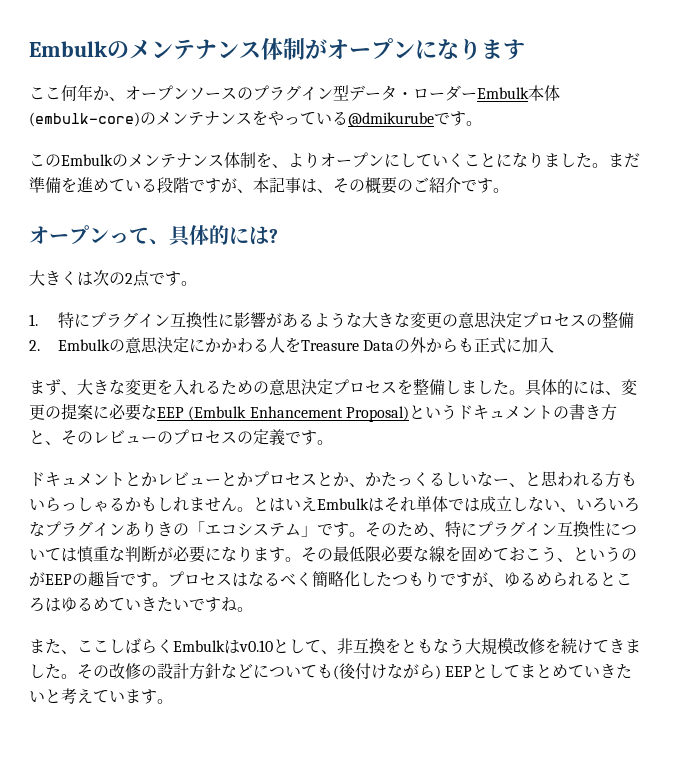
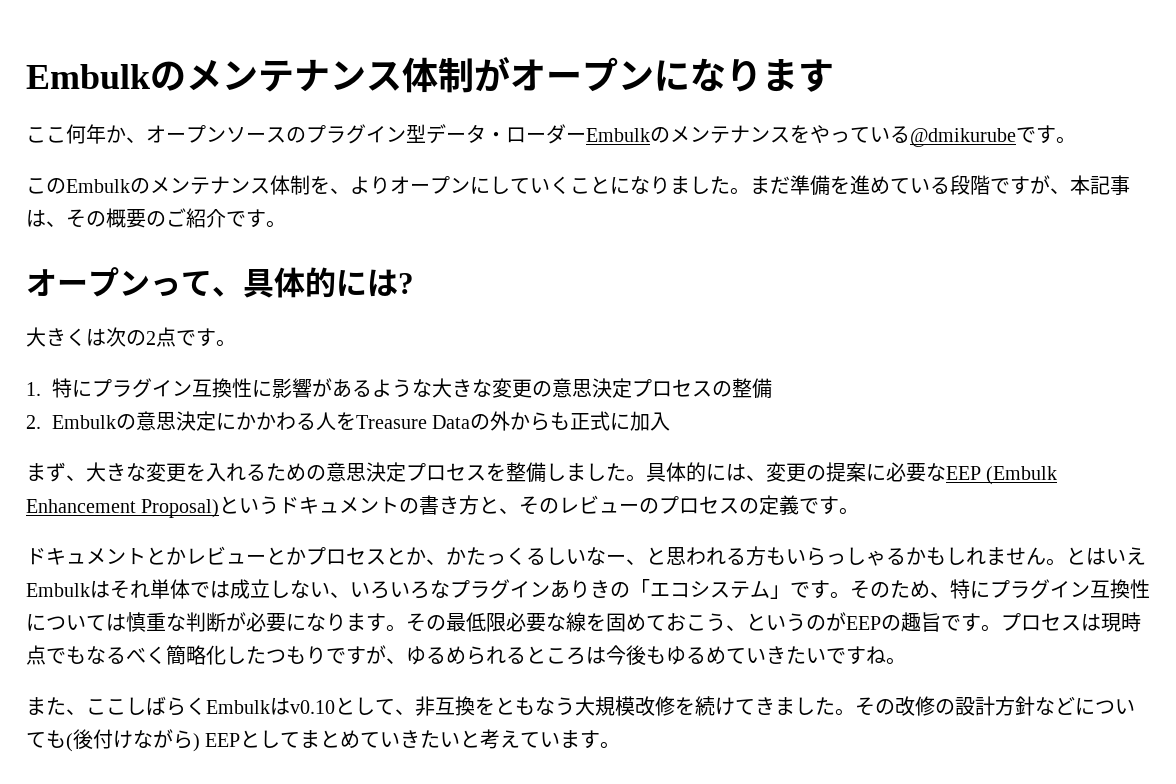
- ここ何年か、オープンソースのプラグイン型データ・ローダーEmbulk本体(embulk-core)のメンテナンスをやっている@dmikurubeです。
+ ここ何年か、オープンソースのプラグイン型データ・ローダーEmbulkのメンテナンスをやっている@dmikurubeです。
- プロセスはなるべく簡略化したつもりですが、ゆるめられるところはゆるめていきたいですね。
+ プロセスは現時点でもなるべく簡略化したつもりですが、ゆるめられるところは今後もゆるめていきたいですね。

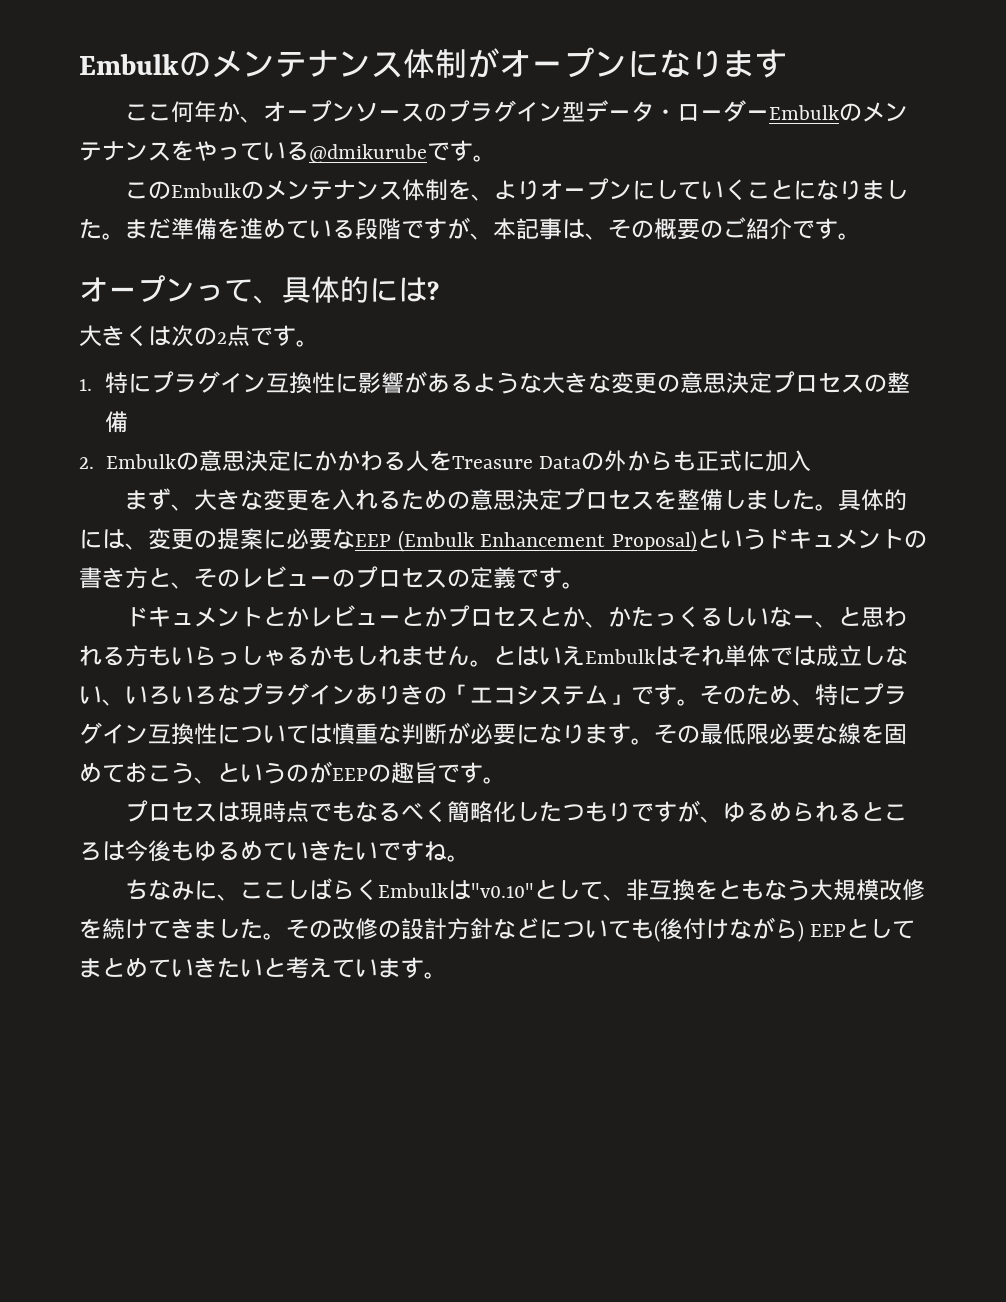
- その最低限必要な線を固めておこう、というのがEEPの趣旨です。プロセスは現時点でもなるべく簡略化したつもりですが、ゆるめられるところは今後もゆるめていきたいですね。
+ その最低限必要な線を固めておこう、というのがEEPの趣旨です。
+ プロセスは現時点でもなるべく簡略化したつもりですが、ゆるめられるところは今後もゆるめていきたいですね。
- また、ここしばらくEmbulkはv0.10として、非互換をともなう大規模改修を続けてきました。
+ ちなみに、ここしばらくEmbulkは"v0.10"として、非互換をともなう大規模改修を続けてきました。

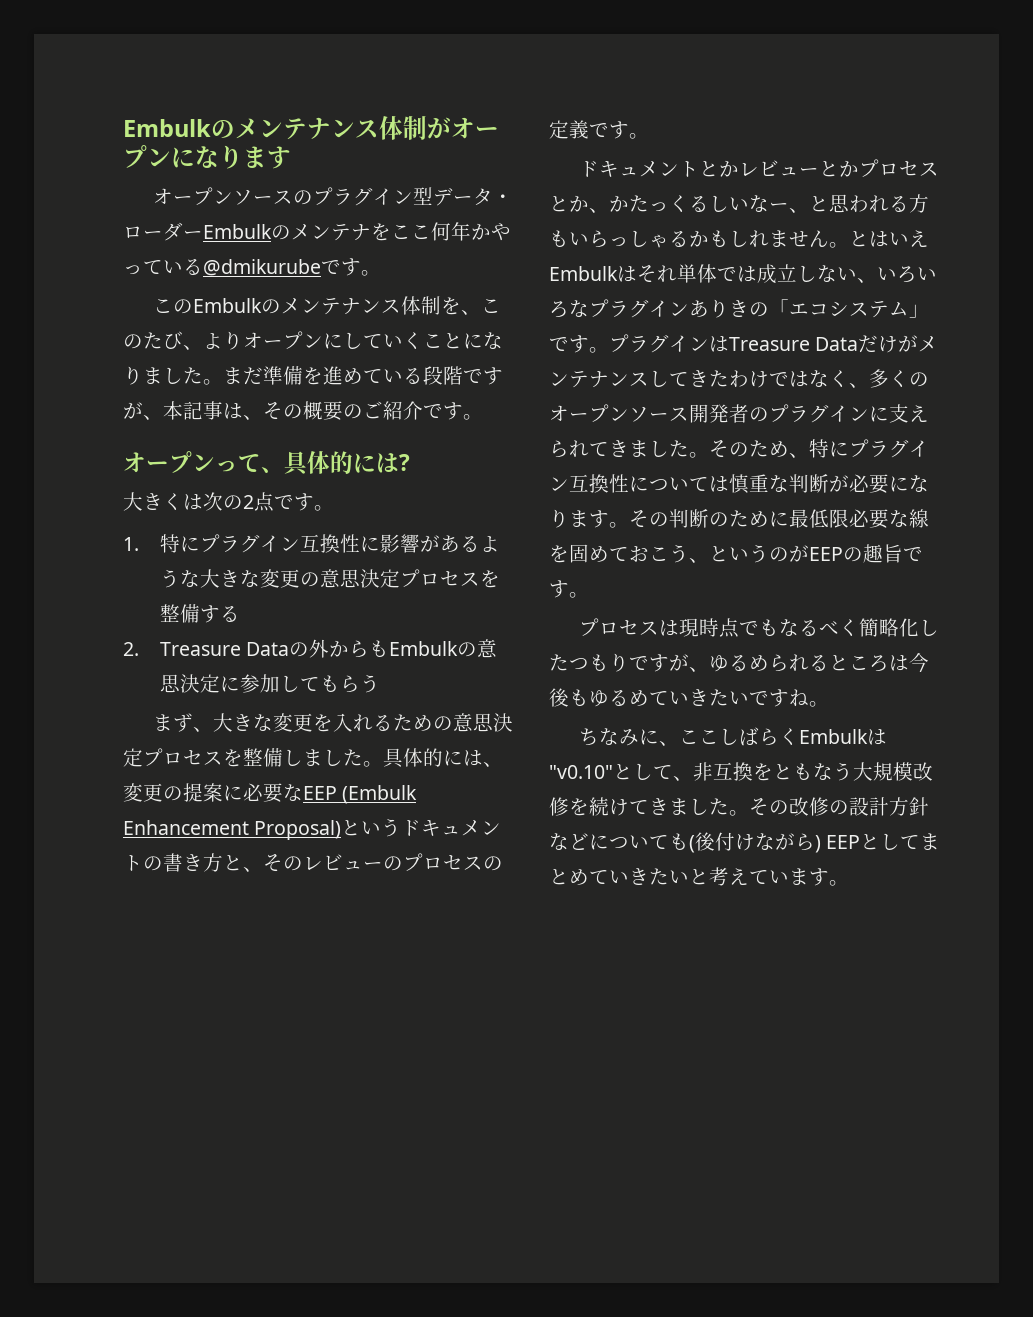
- ここ何年か、オープンソースのプラグイン型データ・ローダーEmbulkのメンテナンスをやっている@dmikurubeです。
+ オープンソースのプラグイン型データ・ローダーEmbulkのメンテナをここ何年かやっている@dmikurubeです。
- このEmbulkのメンテナンス体制を、よりオープンにしていくことになりました。
+ このEmbulkのメンテナンス体制を、このたび、よりオープンにしていくことになりました。
- 1.特にプラグイン互換性に影響があるような大きな変更の意思決定プロセスの整備
+ 1.特にプラグイン互換性に影響があるような大きな変更の意思決定プロセスを整備する
- 2. Embulkの意思決定にかかわる人をTreasure Dataの外からも正式に加入
+ 2. Treasure Dataの外からもEmbulkの意思決定に参加してもらう
+ プラグインはTreasure Dataだけがメンテナンスしてきたわけではなく、多くのオープンソース開発者のプラグインに支えられてきました。
- その最低限必要な線を固めておこう、というのがEEPの趣旨です。
+ その判断のために最低限必要な線を固めておこう、というのがEEPの趣旨です。

